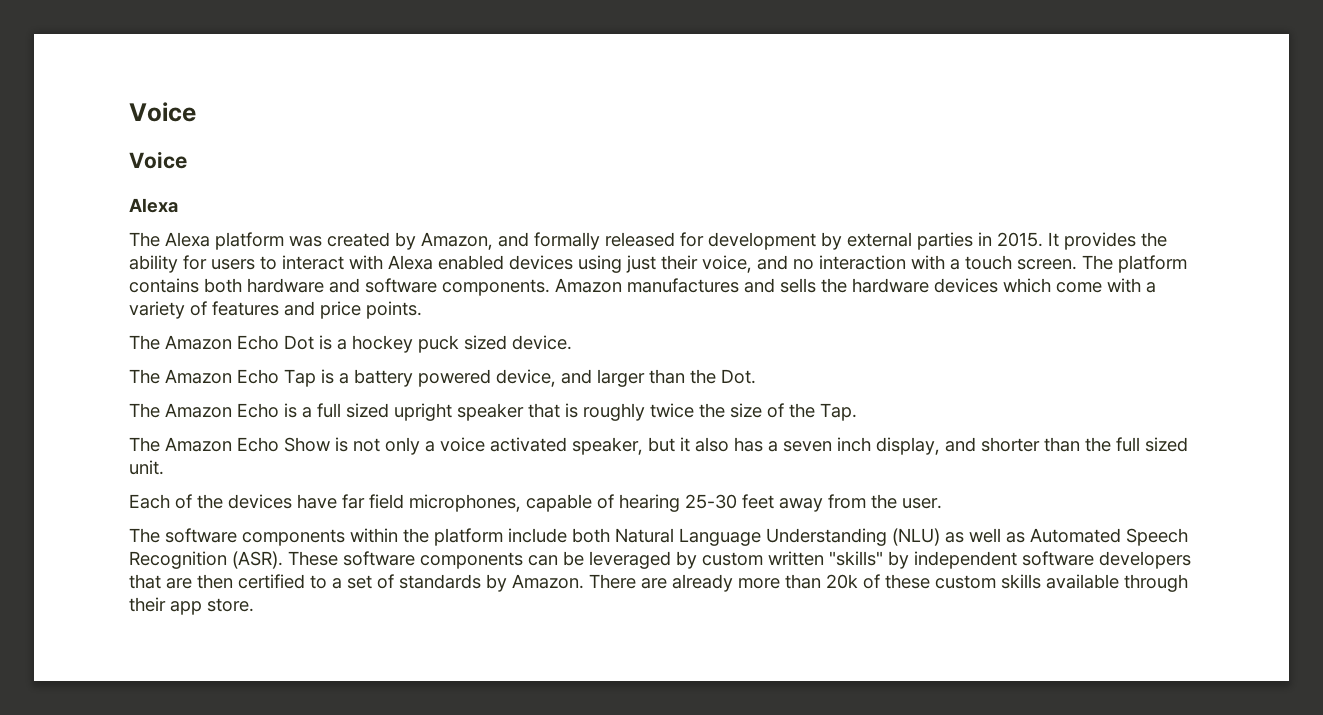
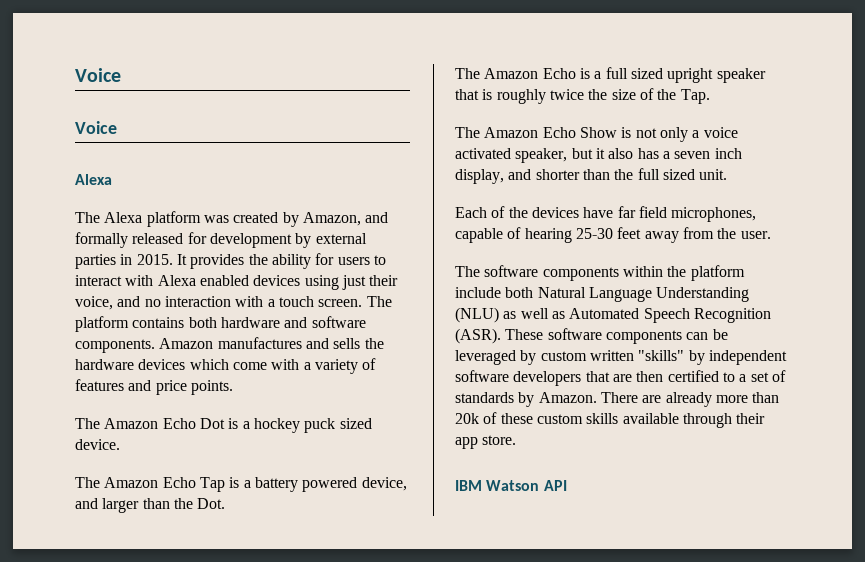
+ IBM Watson API

